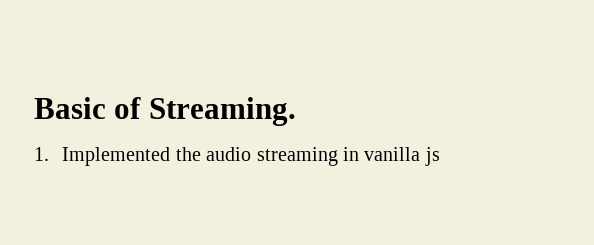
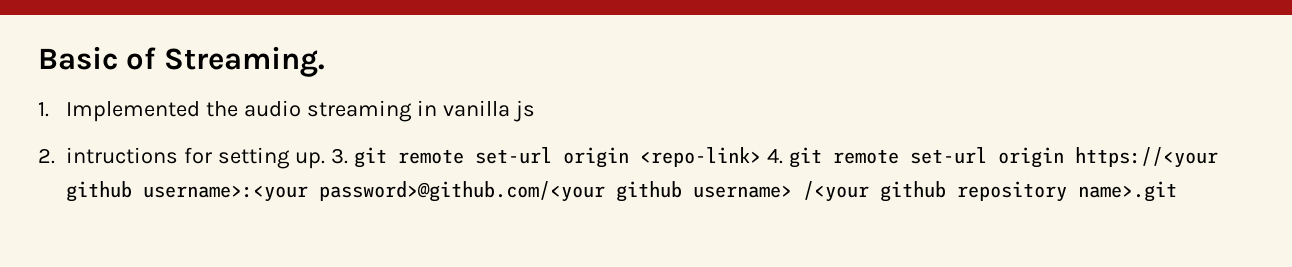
+ 2. intructions for setting up. 3. git remote set-url origin <repo-link> 4. git remote set-url origin https://<your github username>:<your password>@github.com/<your github username> /<your github repository name>.git

